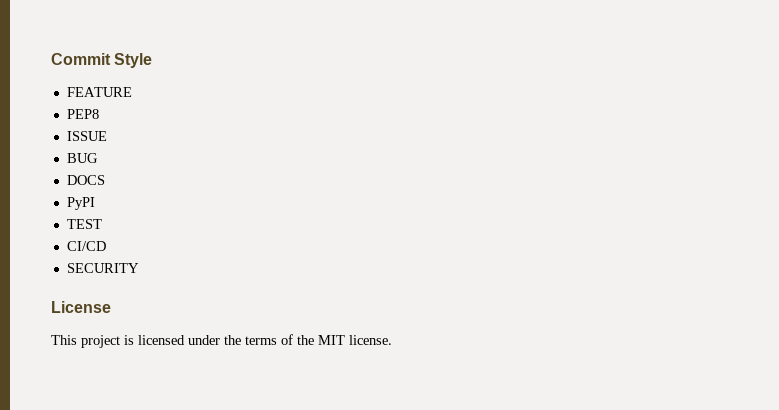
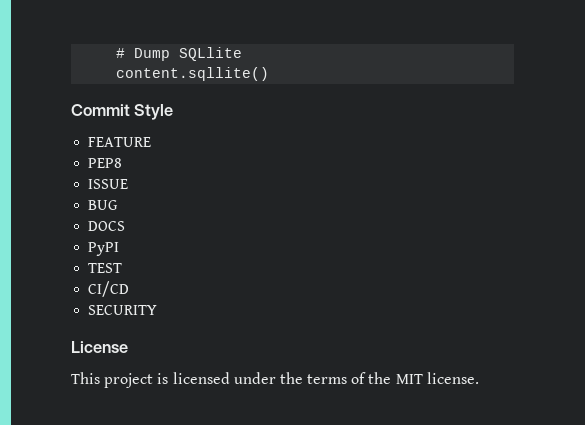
+ # Dump SQLlite
+ content.sqllite()

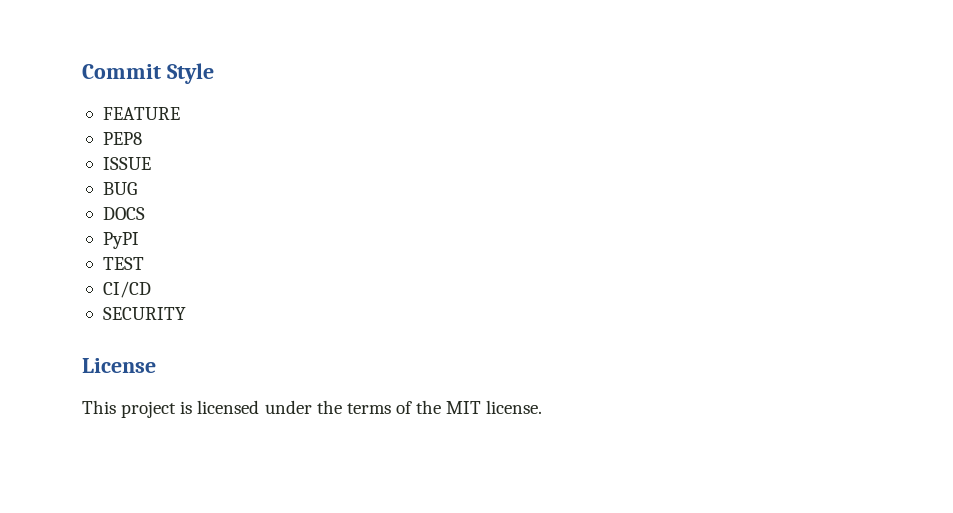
- # Dump SQLlite
- content.sqllite()

